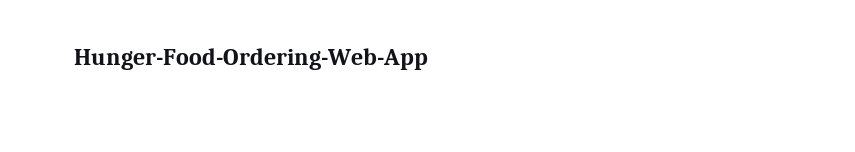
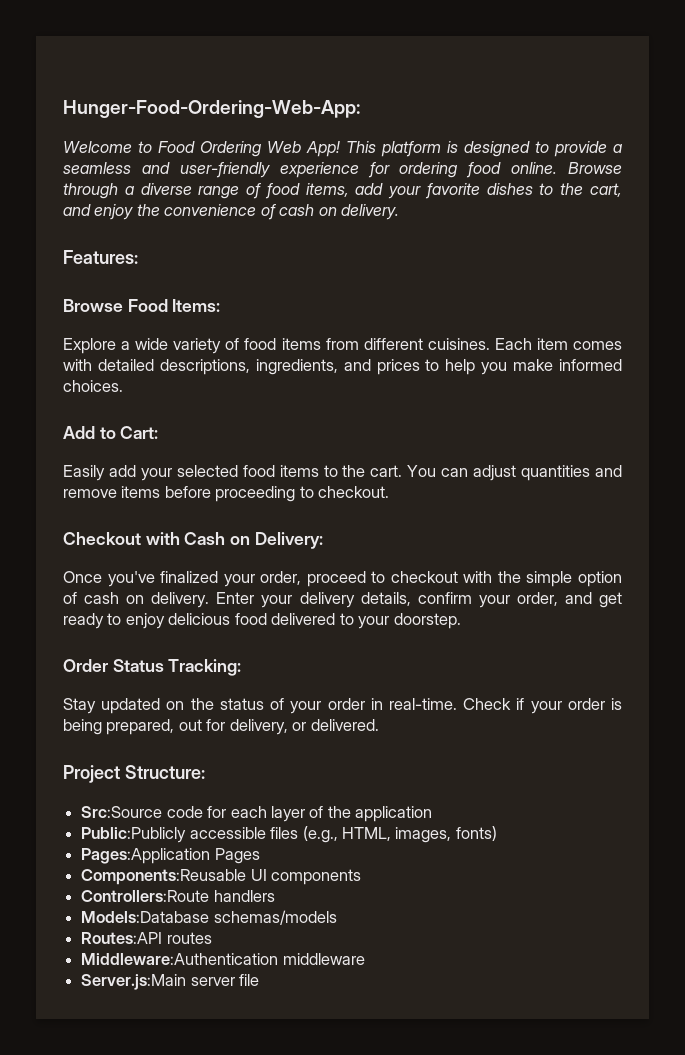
- Hunger-Food-Ordering-Web-App
+ Hunger-Food-Ordering-Web-App:
+ Welcome to Food Ordering Web App! This platform is designed to provide a seamless and user-friendly experience for ordering food online. Browse through a diverse range of food items, add your favorite dishes to the cart, and enjoy the convenience of cash on delivery.
+ Features:
+ Browse Food Items:
+ Explore a wide variety of food items from different cuisines. Each item comes with detailed descriptions, ingredients, and prices to help you make informed choices.
+ Add to Cart:
+ Easily add your selected food items to the cart. You can adjust quantities and remove items before proceeding to checkout.
+ Checkout with Cash on Delivery:
+ Once you've finalized your order, proceed to checkout with the simple option of cash on delivery. Enter your delivery details, confirm your order, and get ready to enjoy delicious food delivered to your doorstep.
+ Order Status Tracking:
+ Stay updated on the status of your order in real-time. Check if your order is being prepared, out for delivery, or delivered.
+ Project Structure:
+ Src:Source code for each layer of the application
+ Public:Publicly accessible files (e.g., HTML, images, fonts)
+ Pages:Application Pages
+ Components:Reusable UI components
+ Controllers:Route handlers
+ Models:Database schemas/models
+ Routes:API routes
+ Middleware:Authentication middleware
+ Server.js:Main server file

